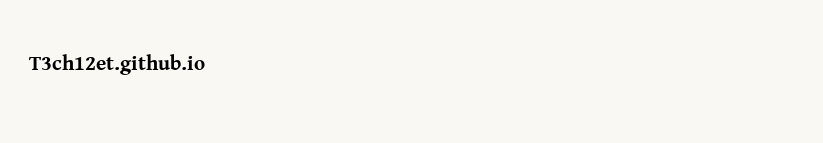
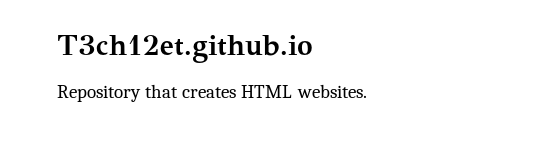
+ Repository that creates HTML websites.

